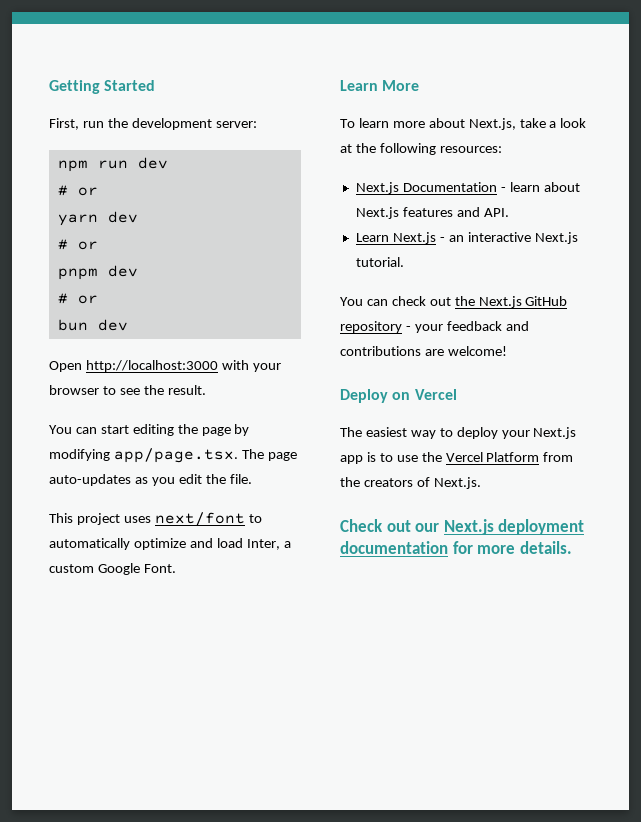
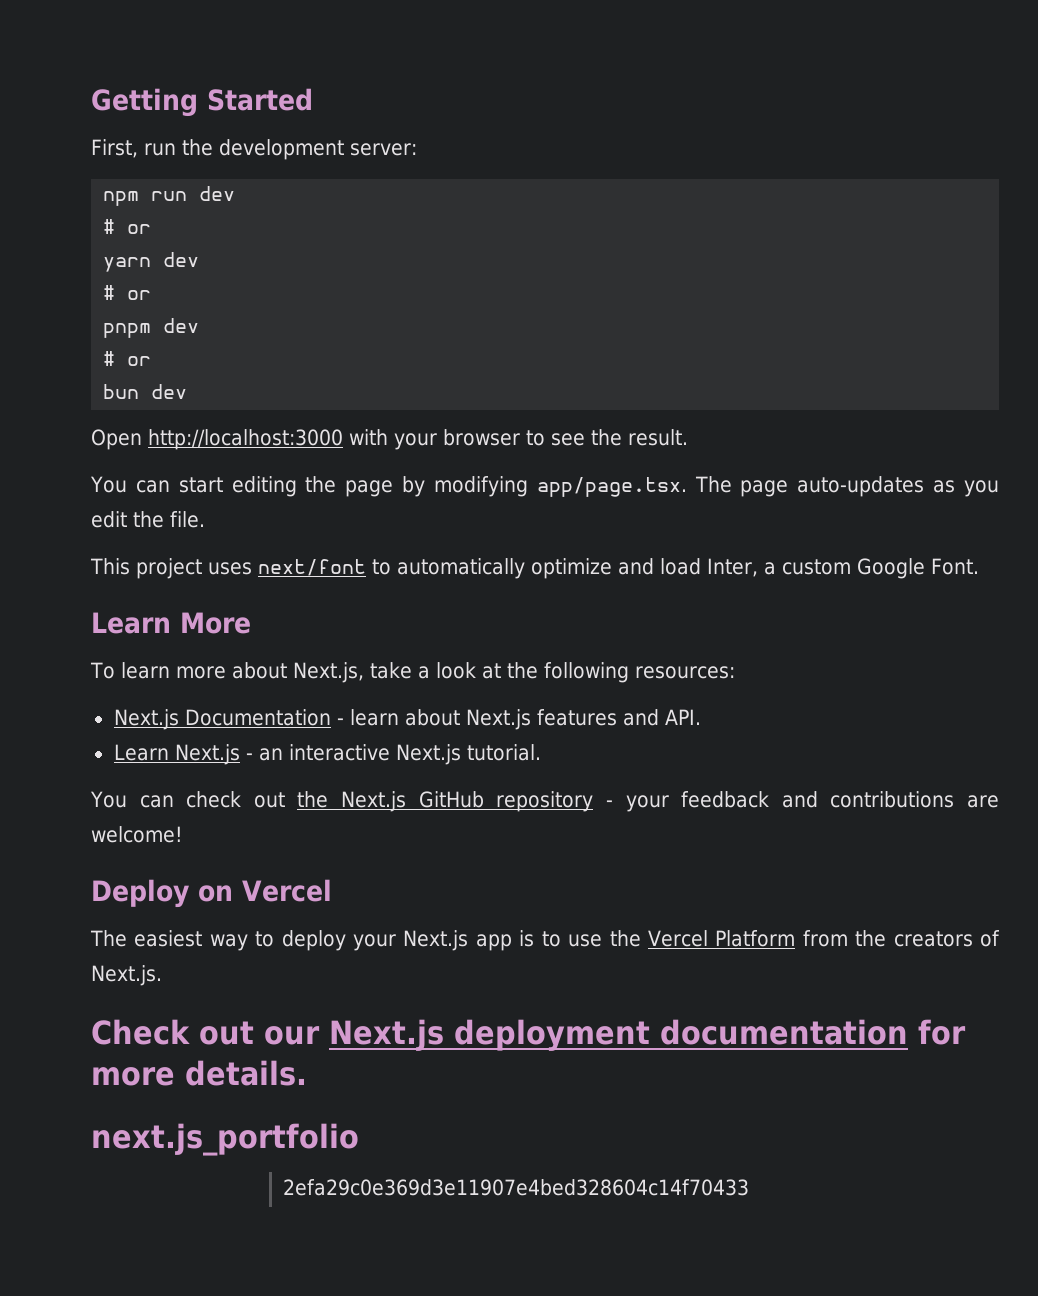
+ next.js_portfolio
+ 2efa29c0e369d3e11907e4bed328604c14f70433

